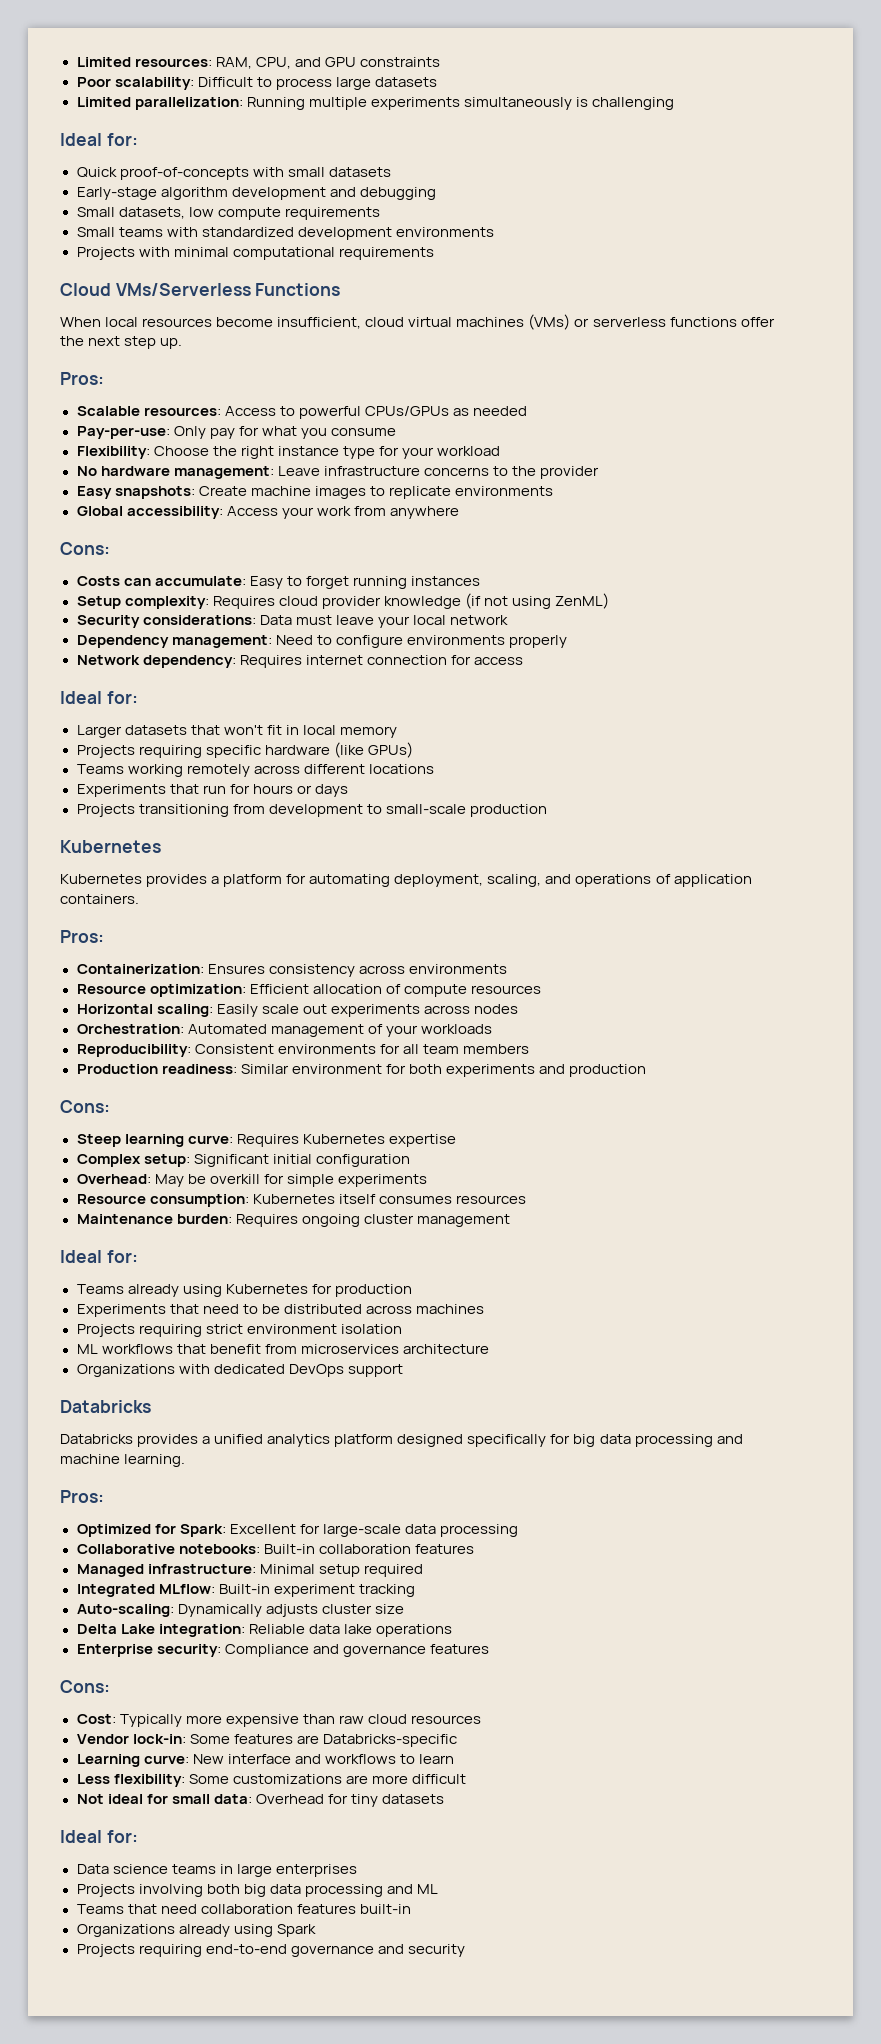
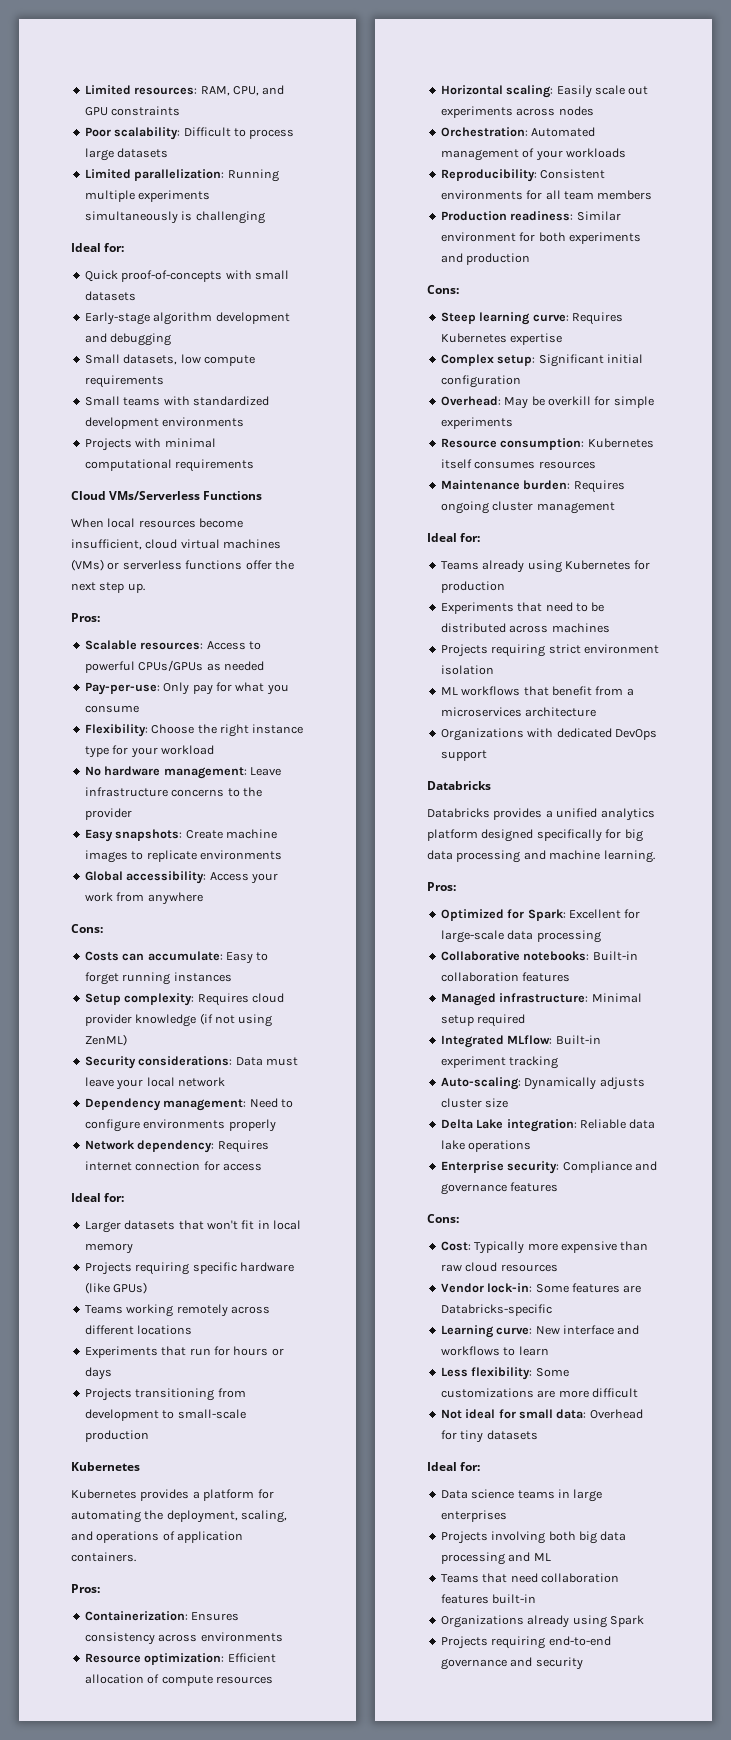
- Kubernetes provides a platform for automating deployment, scaling, and operations of application containers.
+ Kubernetes provides a platform for automating the deployment, scaling, and operations of application containers.
- ML workflows that benefit from microservices architecture
+ ML workflows that benefit from a microservices architecture

